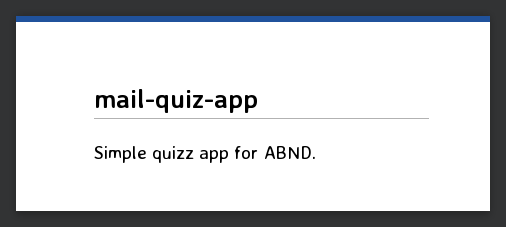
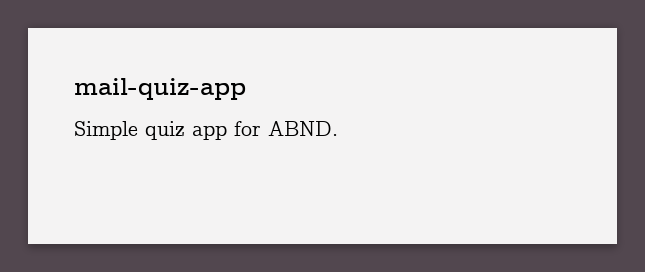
- Simple quizz app for ABND.
+ Simple quiz app for ABND.

